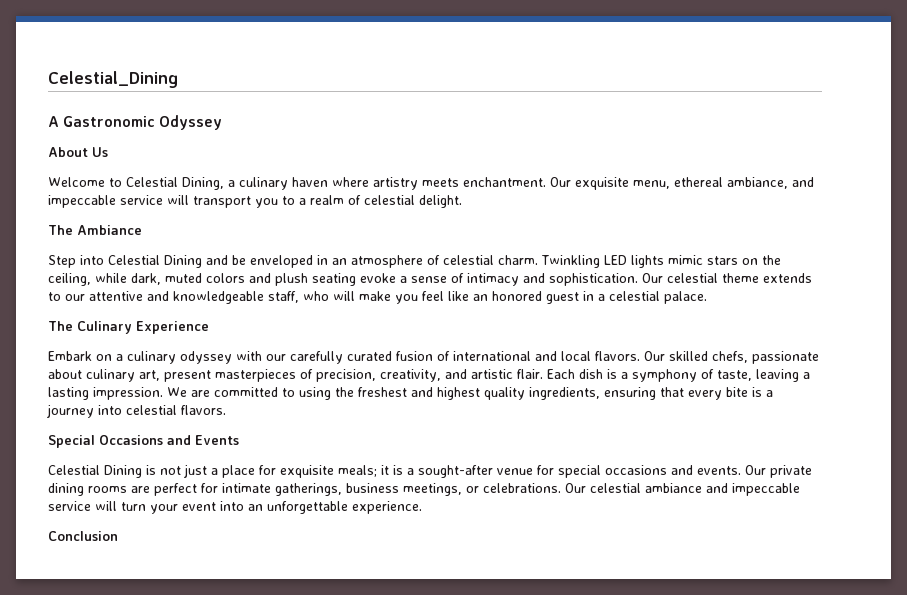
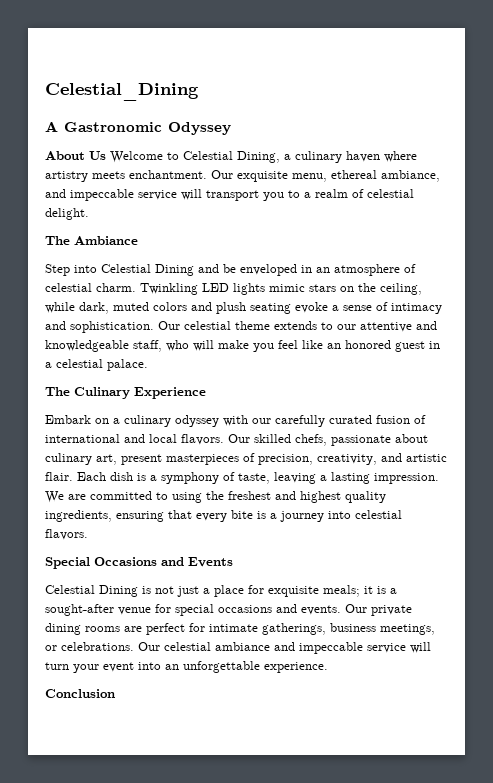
- About Us
- Welcome to Celestial Dining, a culinary haven where artistry meets enchantment.
+ About Us Welcome to Celestial Dining, a culinary haven where artistry meets enchantment.

